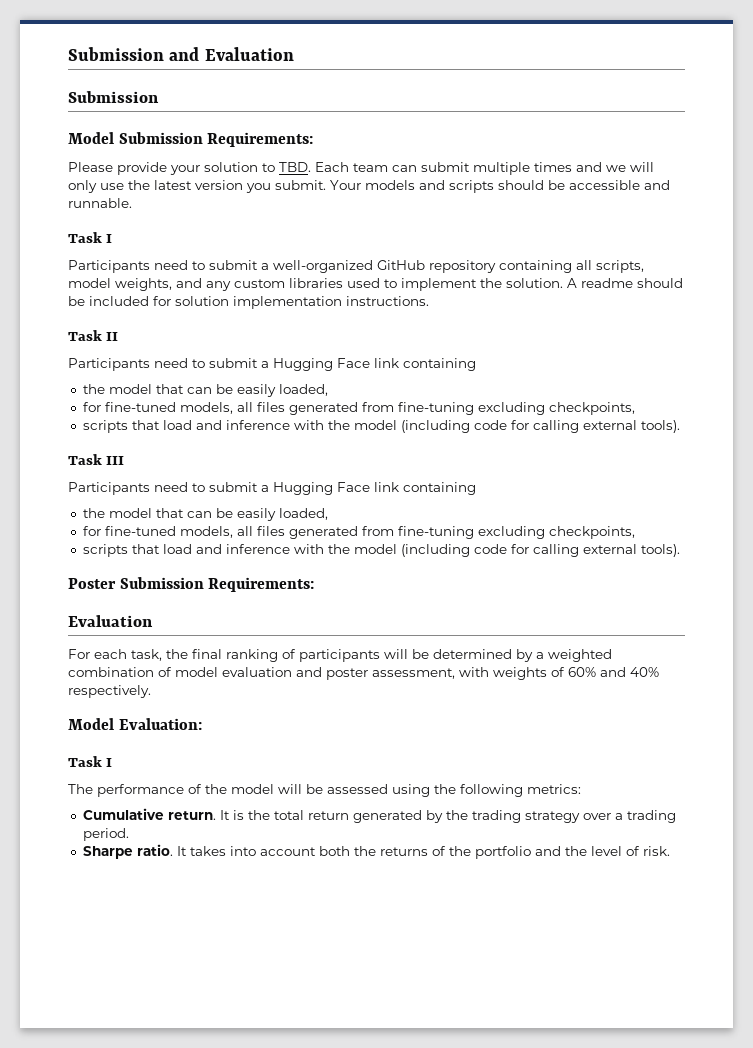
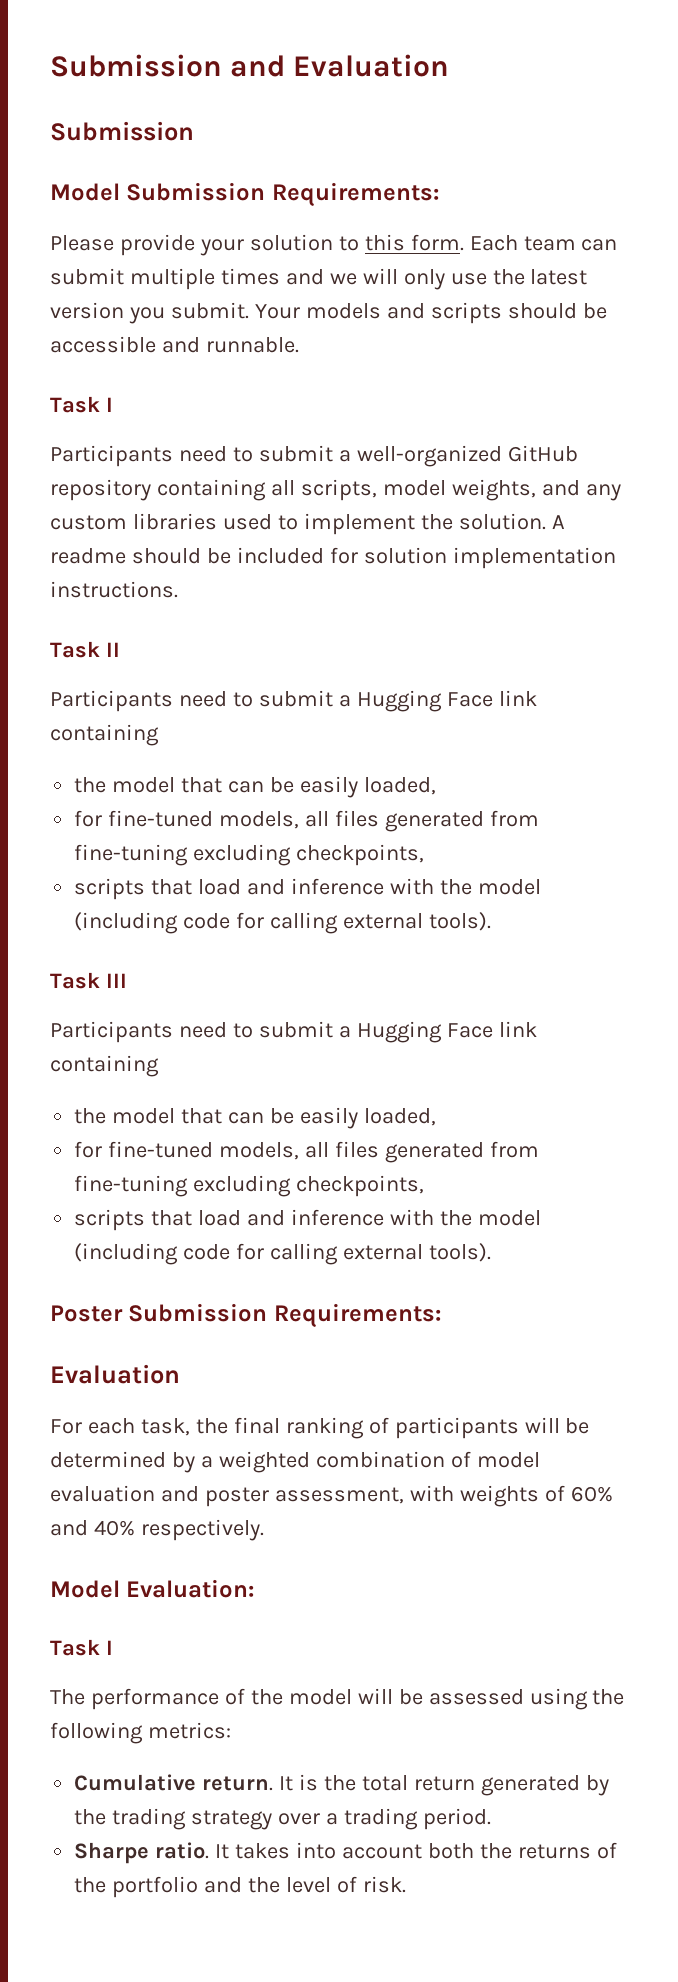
- Please provide your solution to TBD. Each team can submit multiple times and we will only use the latest version you submit.
+ Please provide your solution to this form. Each team can submit multiple times and we will only use the latest version you submit.

